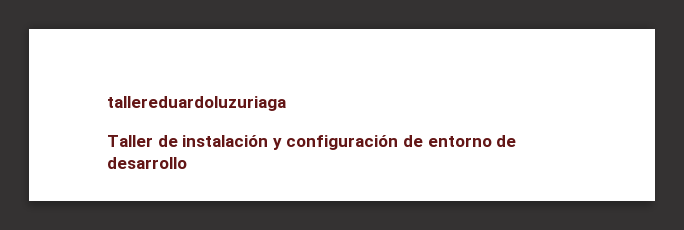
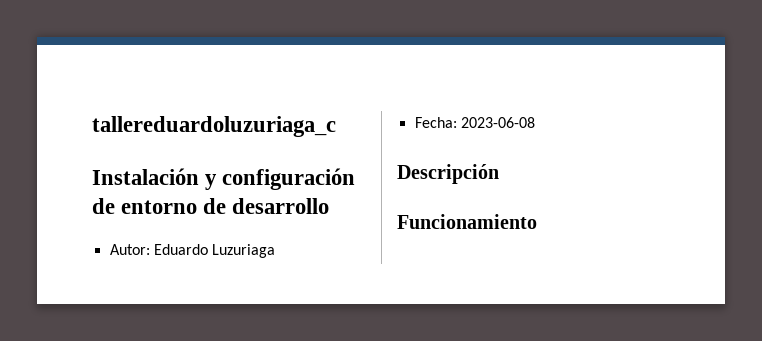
- tallereduardoluzuriaga
- Taller de instalación y configuración de entorno de desarrollo
+ tallereduardoluzuriaga_c
+ Instalación y configuración de entorno de desarrollo
+ Autor: Eduardo Luzuriaga
+ Fecha: 2023-06-08
+ Descripción
+ Funcionamiento

